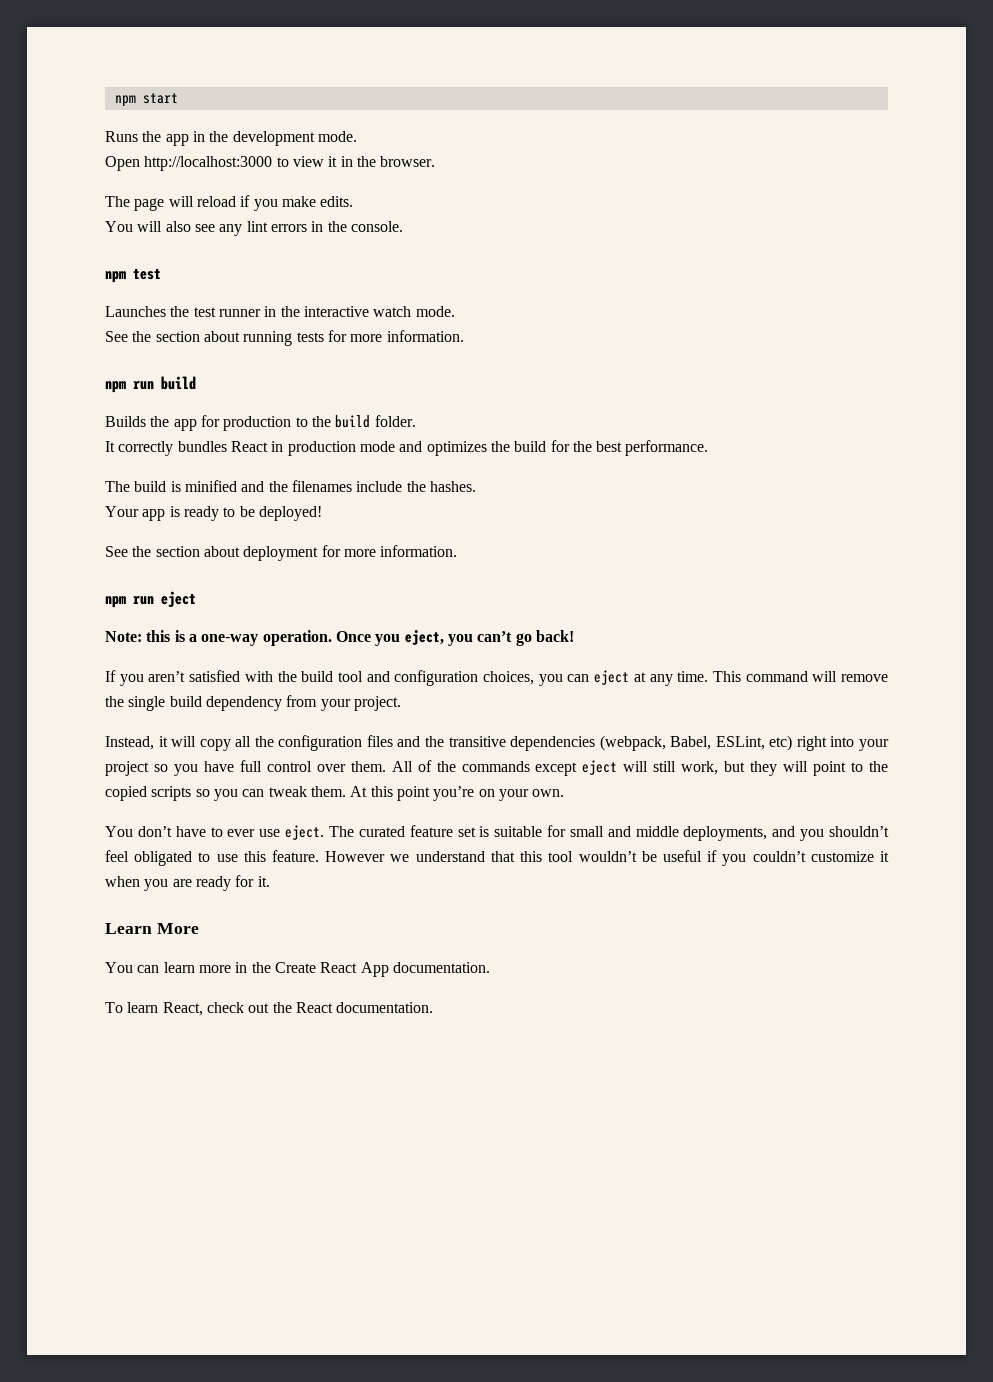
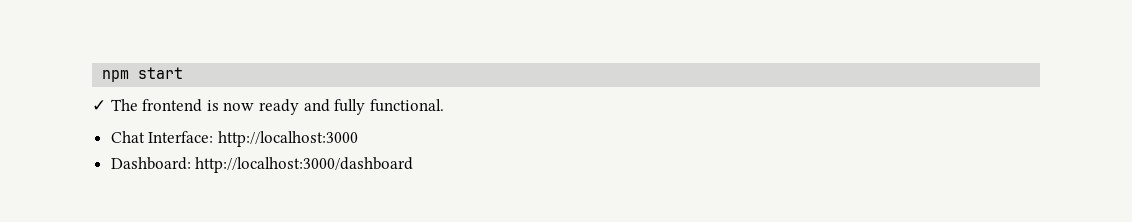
- Runs the app in the development mode.
- Open http://localhost:3000 to view it in the browser.
- The page will reload if you make edits.
- You will also see any lint errors in the console.
- npm test
- Launches the test runner in the interactive watch mode.
- See the section about running tests for more information.
- npm run build
- Builds the app for production to the build folder.
- It correctly bundles React in production mode and optimizes the build for the best performance.
- The build is minified and the filenames include the hashes.
- Your app is ready to be deployed!
- See the section about deployment for more information.
- npm run eject
- Note: this is a one-way operation. Once you eject, you can’t go back!
- If you aren’t satisfied with the build tool and configuration choices, you can eject at any time. This command will remove the single build dependency from your project.
- Instead, it will copy all the configuration files and the transitive dependencies (webpack, Babel, ESLint, etc) right into your project so you have full control over them. All of the commands except eject will still work, but they will point to the copied scripts so you can tweak them. At this point you’re on your own.
- You don’t have to ever use eject. The curated feature set is suitable for small and middle deployments, and you shouldn’t feel obligated to use this feature. However we understand that this tool wouldn’t be useful if you couldn’t customize it when you are ready for it.
- Learn More
- You can learn more in the Create React App documentation.
- To learn React, check out the React documentation.
+ ✓ The frontend is now ready and fully functional.
+ Chat Interface: http://localhost:3000
+ Dashboard: http://localhost:3000/dashboard

